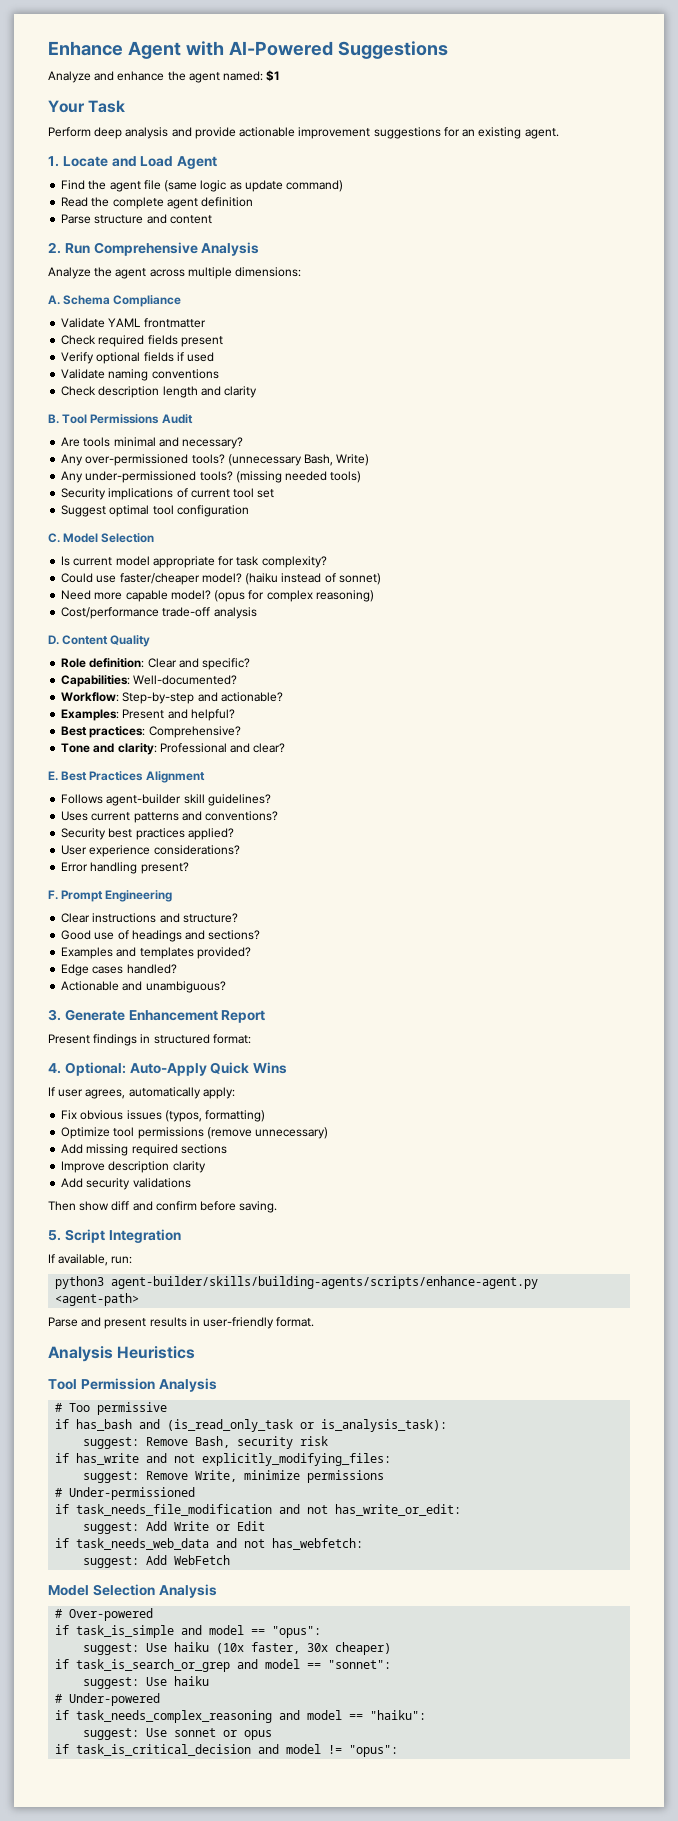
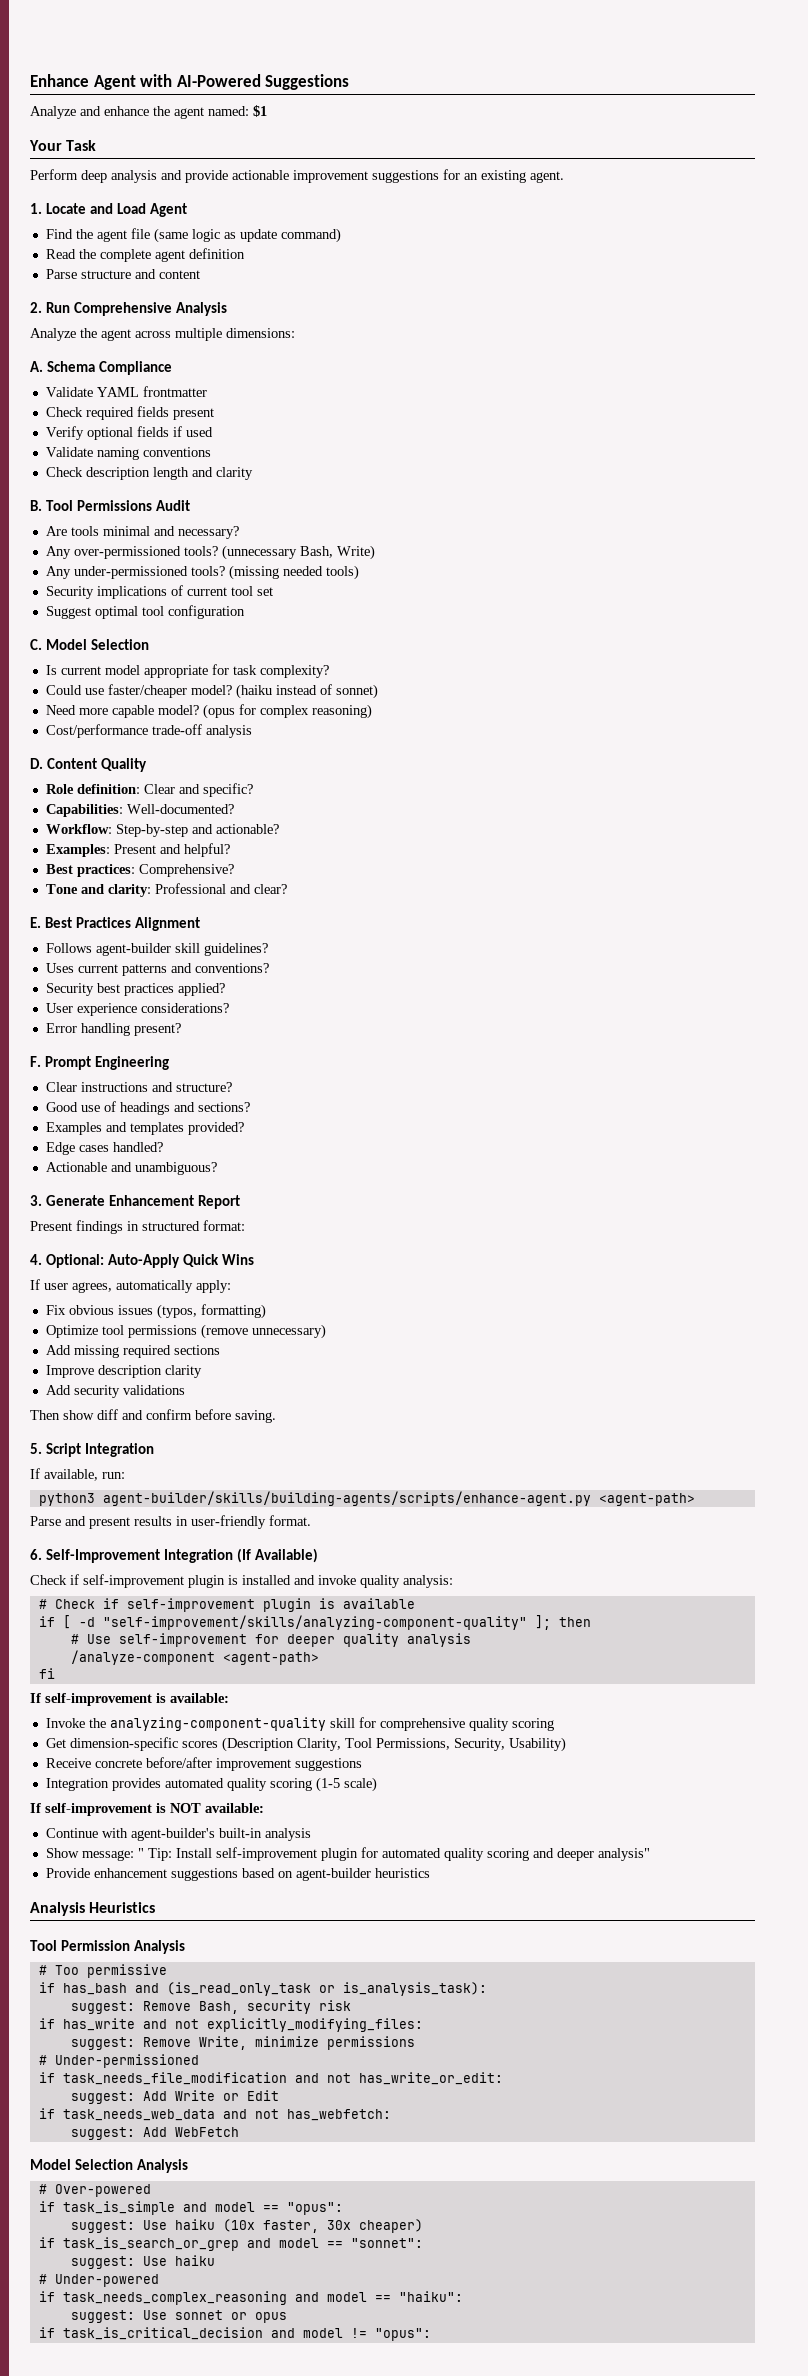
+ 6. Self-Improvement Integration (If Available)
+ Check if self-improvement plugin is installed and invoke quality analysis:
+ # Check if self-improvement plugin is available
+ if [ -d "self-improvement/skills/analyzing-component-quality" ]; then
+ # Use self-improvement for deeper quality analysis
+ /analyze-component <agent-path>
+ fi
+ If self-improvement is available:
+ Invoke the analyzing-component-quality skill for comprehensive quality scoring
+ Get dimension-specific scores (Description Clarity, Tool Permissions, Security, Usability)
+ Receive concrete before/after improvement suggestions
+ Integration provides automated quality scoring (1-5 scale)
+ If self-improvement is NOT available:
+ Continue with agent-builder's built-in analysis
+ Show message: " Tip: Install self-improvement plugin for automated quality scoring and deeper analysis"
+ Provide enhancement suggestions based on agent-builder heuristics

